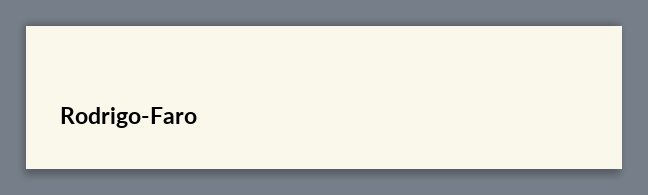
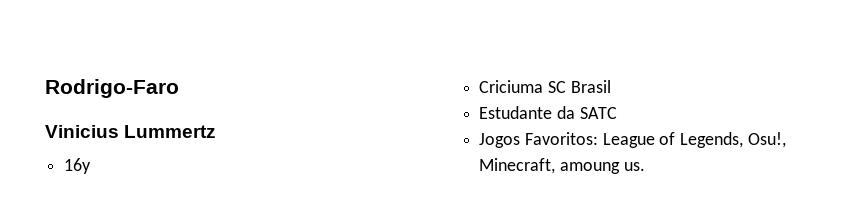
+ Vinicius Lummertz
+ 16y
+ Criciuma SC Brasil
+ Estudante da SATC
+ Jogos Favoritos: League of Legends, Osu!, Minecraft, amoung us.

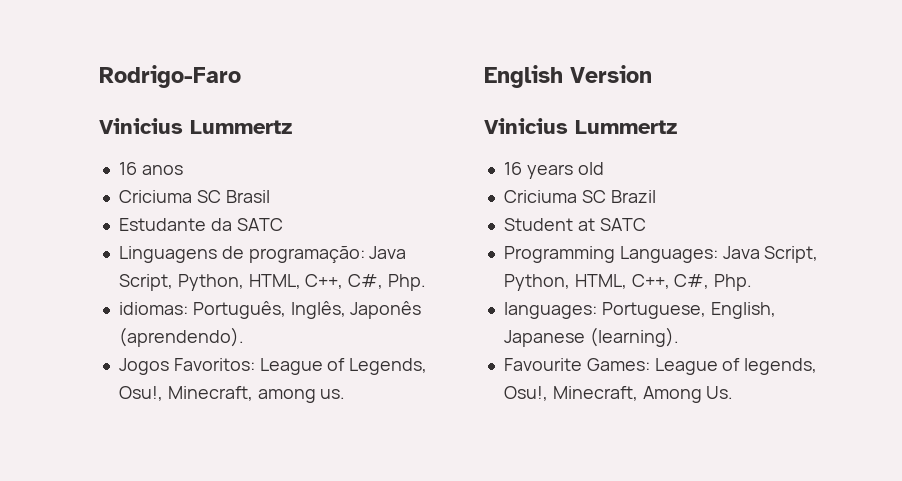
- 16y
+ 16 anos
+ Linguagens de programação: Java Script, Python, HTML, C++, C#, Php.
+ idiomas: Português, Inglês, Japonês (aprendendo).
- Jogos Favoritos: League of Legends, Osu!, Minecraft, amoung us.
+ Jogos Favoritos: League of Legends, Osu!, Minecraft, among us.
+ English Version
+ Vinicius Lummertz
+ 16 years old
+ Criciuma SC Brazil
+ Student at SATC
+ Programming Languages: Java Script, Python, HTML, C++, C#, Php.
+ languages: Portuguese, English, Japanese (learning).
+ Favourite Games: League of legends, Osu!, Minecraft, Among Us.

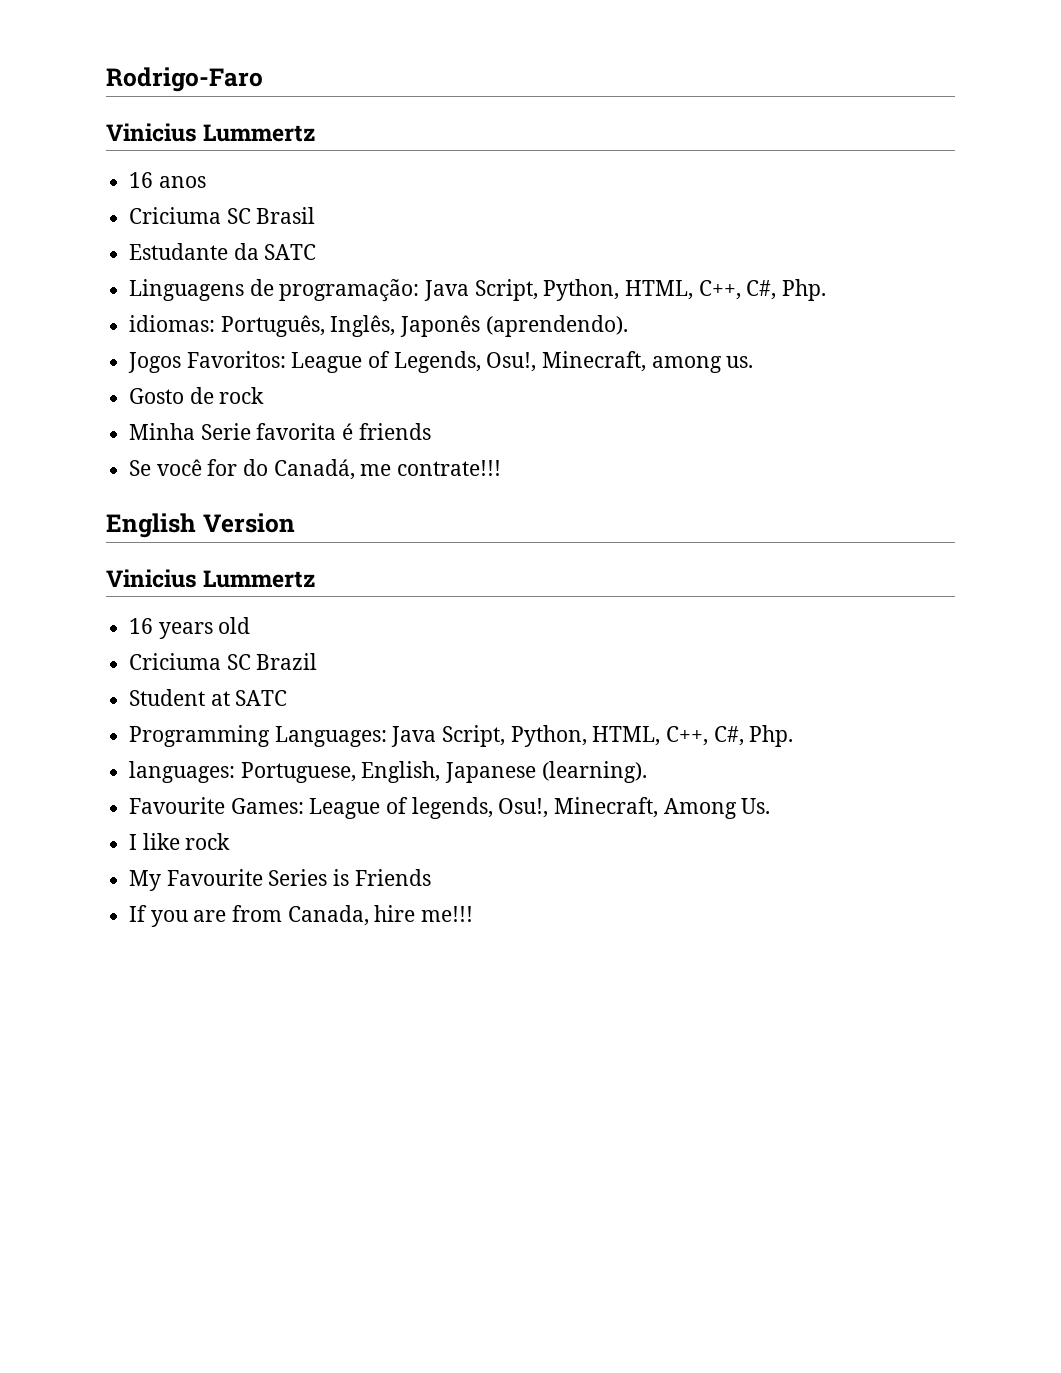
+ Gosto de rock
+ Minha Serie favorita é friends
+ Se você for do Canadá, me contrate!!!
+ I like rock
+ My Favourite Series is Friends
+ If you are from Canada, hire me!!!

